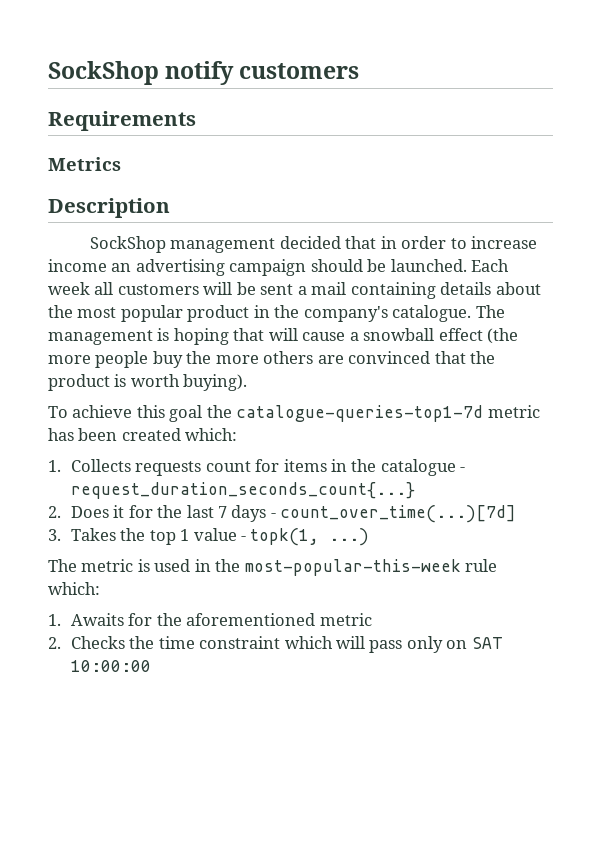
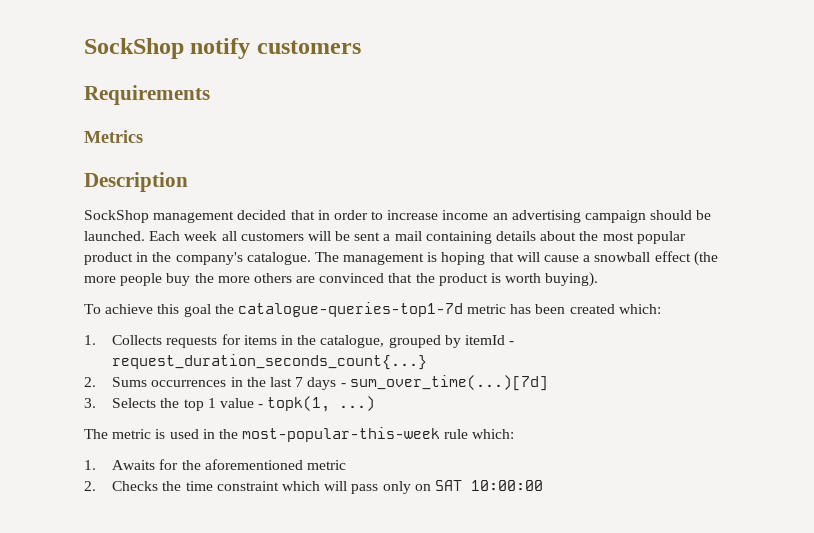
- 1. Collects requests count for items in the catalogue - request_duration_seconds_count{...}
+ 1. Collects requests for items in the catalogue, grouped by itemId - request_duration_seconds_count{...}
- 2. Does it for the last 7 days - count_over_time(...)[7d]
+ 2. Sums occurrences in the last 7 days - sum_over_time(...)[7d]
- 3. Takes the top 1 value - topk(1, ...)
+ 3. Selects the top 1 value - topk(1, ...)

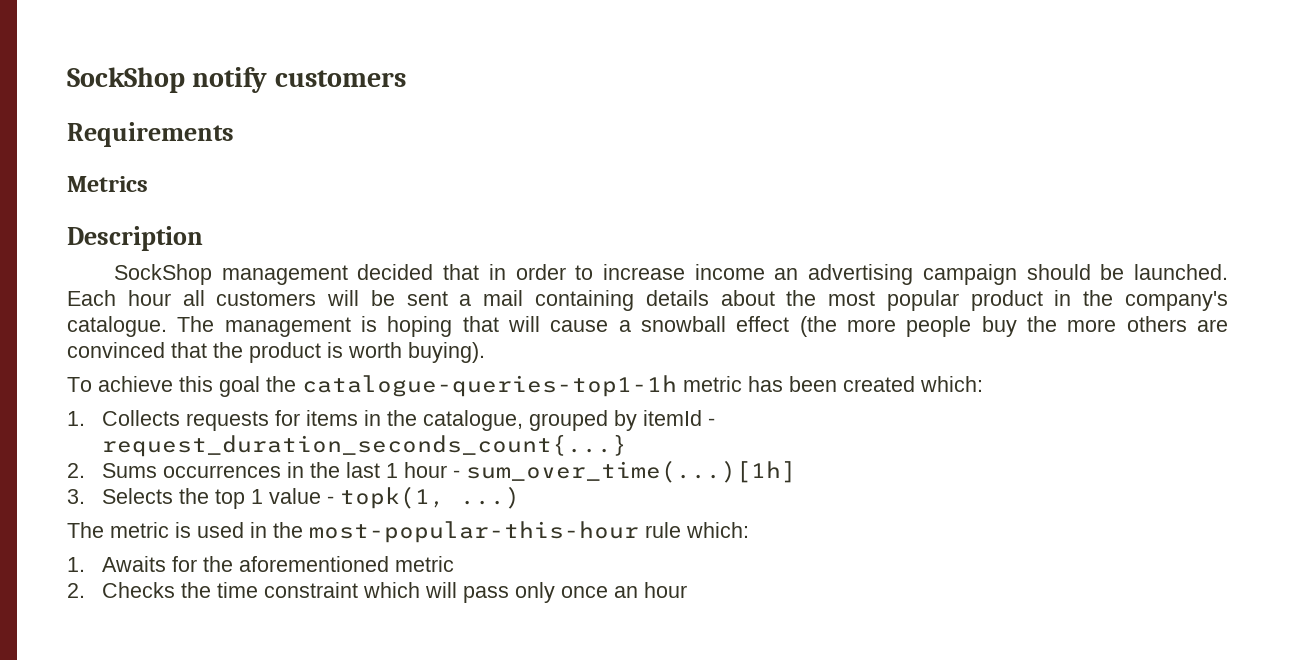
- Each week all customers will be sent a mail containing details about the most popular product in the company's catalogue.
+ Each hour all customers will be sent a mail containing details about the most popular product in the company's catalogue.
- To achieve this goal the catalogue-queries-top1-7d metric has been created which:
+ To achieve this goal the catalogue-queries-top1-1h metric has been created which:
- 2. Sums occurrences in the last 7 days - sum_over_time(...)[7d]
+ 2. Sums occurrences in the last 1 hour - sum_over_time(...)[1h]
- The metric is used in the most-popular-this-week rule which:
+ The metric is used in the most-popular-this-hour rule which:
- 2. Checks the time constraint which will pass only on SAT 10:00:00
+ 2. Checks the time constraint which will pass only once an hour

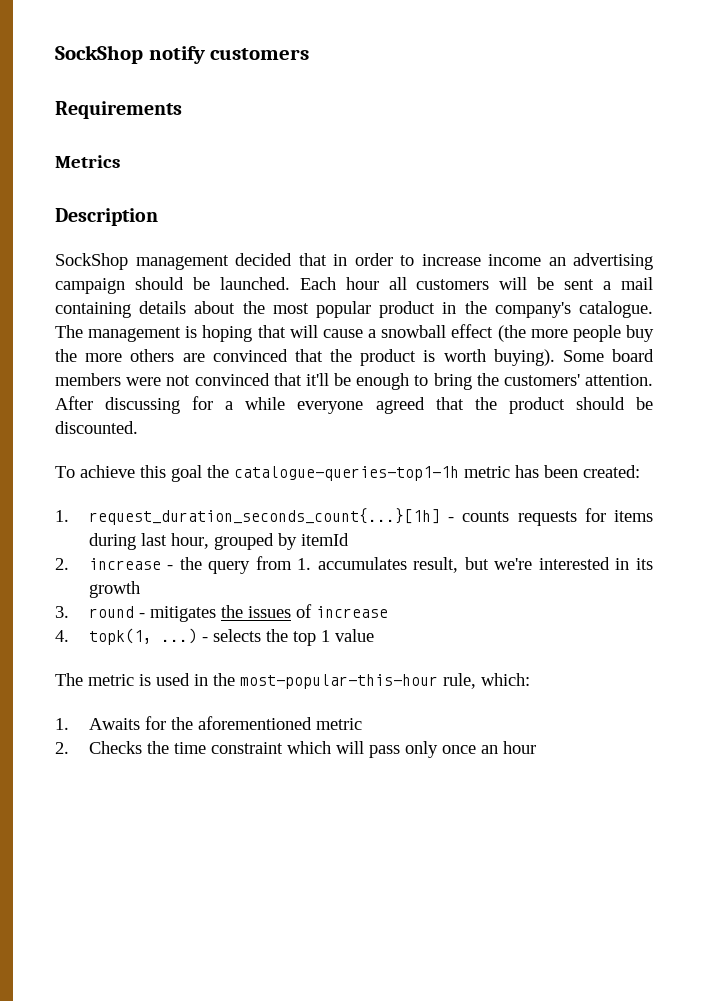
+ Some board members were not convinced that it'll be enough to bring the customers' attention. After discussing for a while everyone agreed that the product should be discounted.
- To achieve this goal the catalogue-queries-top1-1h metric has been created which:
- 1. Collects requests for items in the catalogue, grouped by itemId - request_duration_seconds_count{...}
- 2. Sums occurrences in the last 1 hour - sum_over_time(...)[1h]
- 3. Selects the top 1 value - topk(1, ...)
+ To achieve this goal the catalogue-queries-top1-1h metric has been created:
+ 1. request_duration_seconds_count{...}[1h] - counts requests for items during last hour, grouped by itemId
+ 2. increase - the query from 1. accumulates result, but we're interested in its growth
+ 3. round - mitigates the issues of increase
+ 4. topk(1, ...) - selects the top 1 value
- The metric is used in the most-popular-this-hour rule which:
+ The metric is used in the most-popular-this-hour rule, which:

